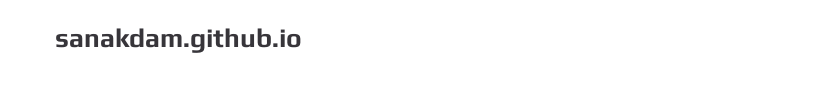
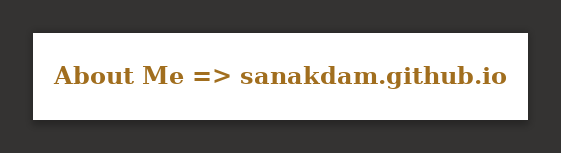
- sanakdam.github.io
+ About Me => sanakdam.github.io

